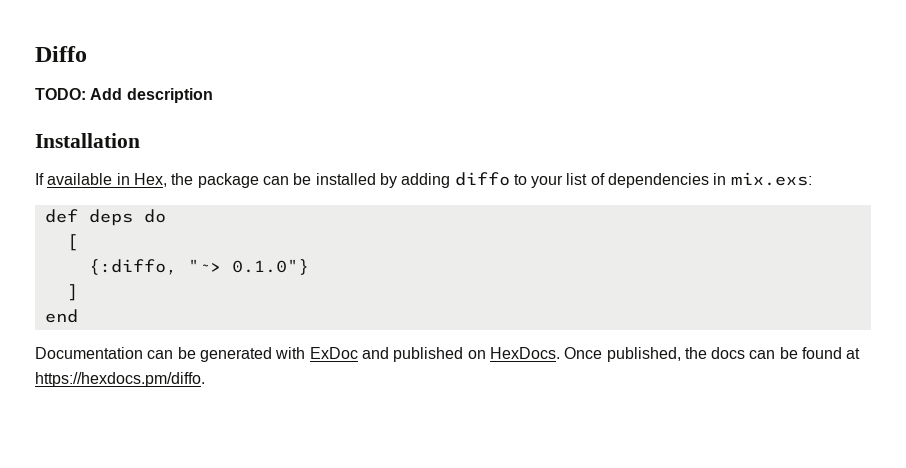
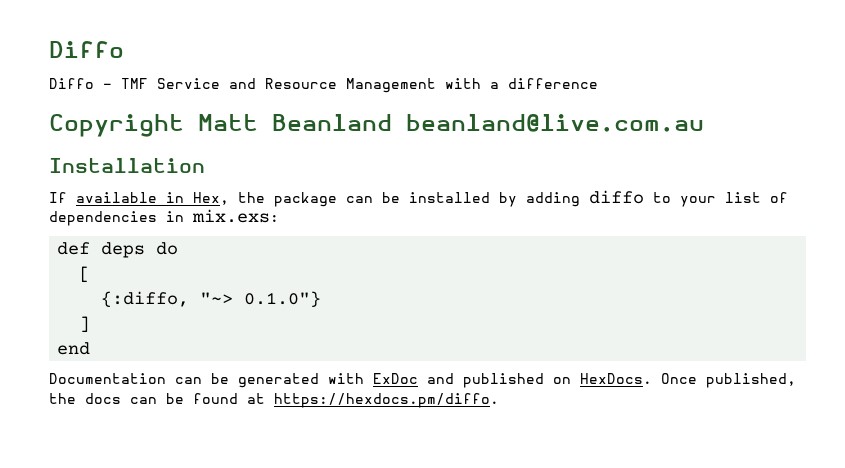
- TODO: Add description
+ Diffo - TMF Service and Resource Management with a difference
+ Copyright Matt Beanland beanland@live.com.au

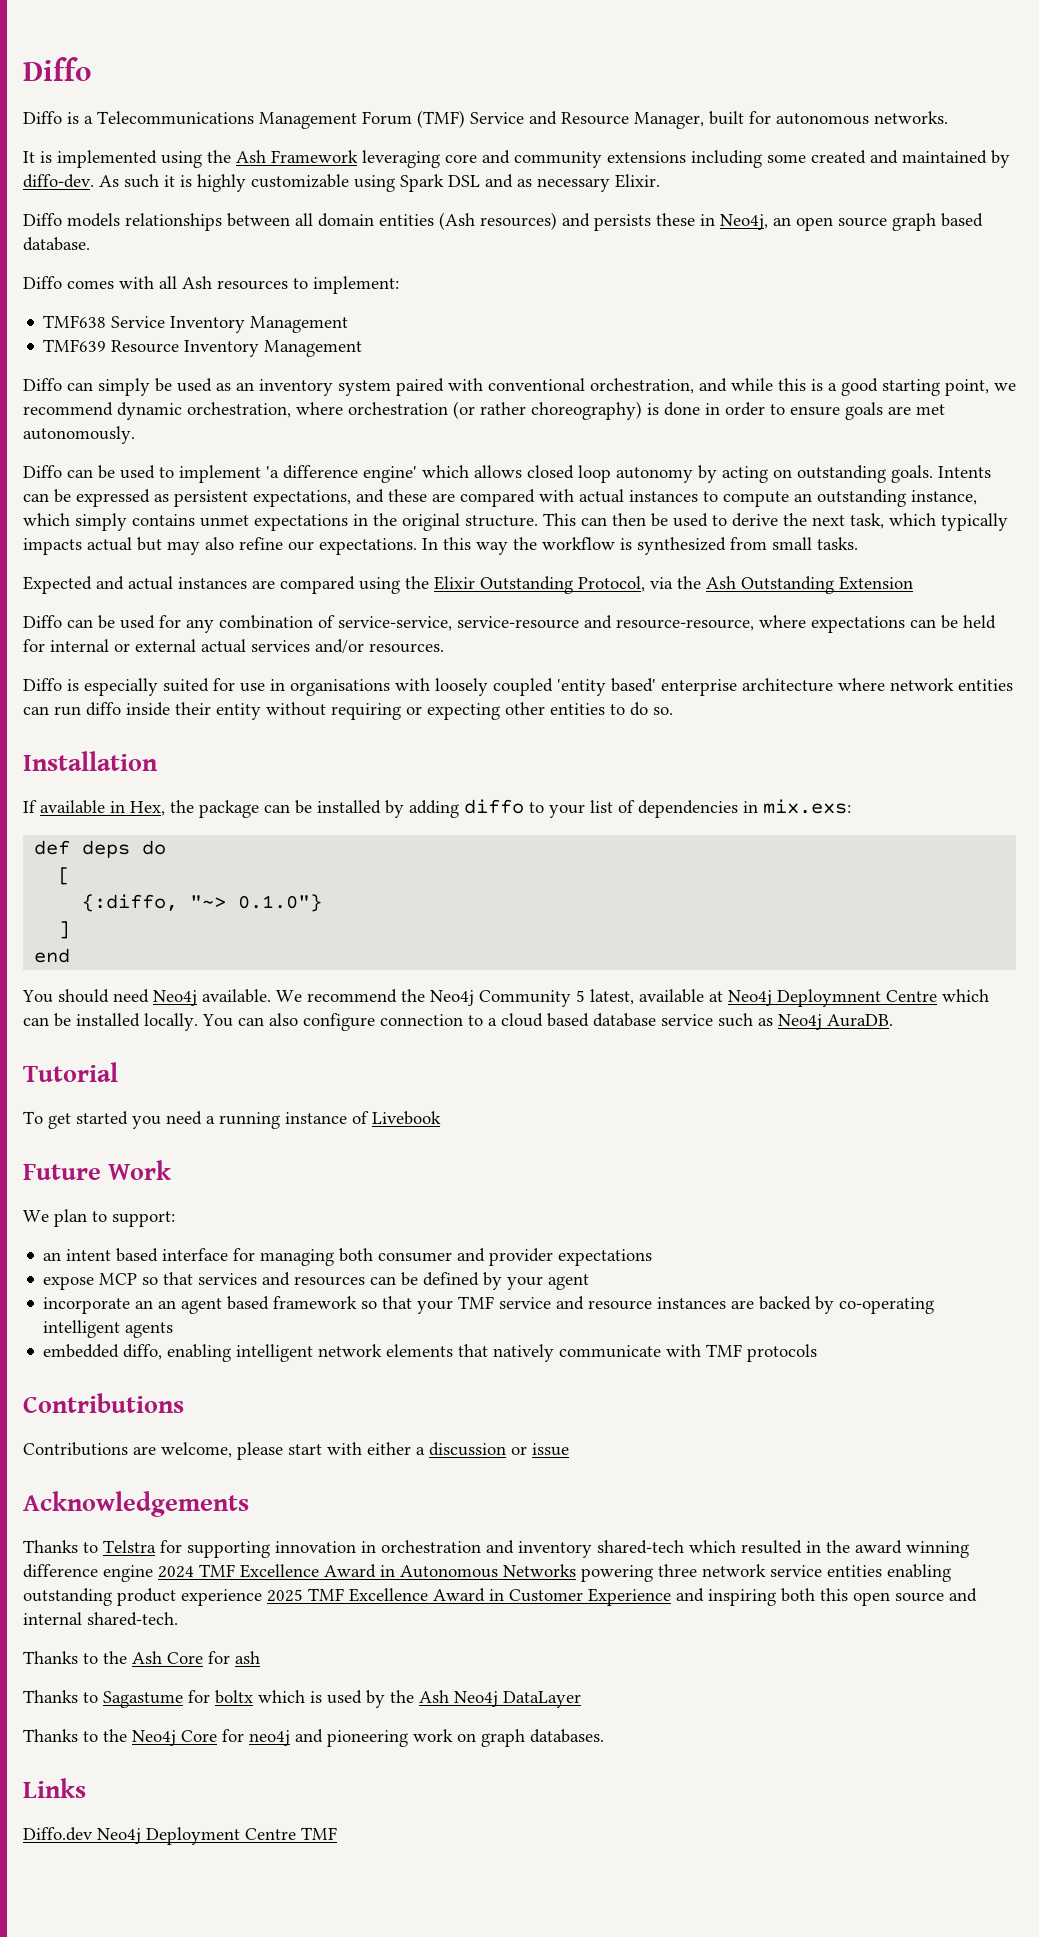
- Diffo - TMF Service and Resource Management with a difference
- Copyright Matt Beanland beanland@live.com.au
+ Diffo is a Telecommunications Management Forum (TMF) Service and Resource Manager, built for autonomous networks.
+ It is implemented using the Ash Framework leveraging core and community extensions including some created and maintained by diffo-dev. As such it is highly customizable using Spark DSL and as necessary Elixir.
+ Diffo models relationships between all domain entities (Ash resources) and persists these in Neo4j, an open source graph based database.
+ Diffo comes with all Ash resources to implement:
+ TMF638 Service Inventory Management
+ TMF639 Resource Inventory Management
+ Diffo can simply be used as an inventory system paired with conventional orchestration, and while this is a good starting point, we recommend dynamic orchestration, where orchestration (or rather choreography) is done in order to ensure goals are met autonomously.
+ Diffo can be used to implement 'a difference engine' which allows closed loop autonomy by acting on outstanding goals. Intents can be expressed as persistent expectations, and these are compared with actual instances to compute an outstanding instance, which simply contains unmet expectations in the original structure. This can then be used to derive the next task, which typically impacts actual but may also refine our expectations. In this way the workflow is synthesized from small tasks.
+ Expected and actual instances are compared using the Elixir Outstanding Protocol, via the Ash Outstanding Extension
+ Diffo can be used for any combination of service-service, service-resource and resource-resource, where expectations can be held for internal or external actual services and/or resources.
+ Diffo is especially suited for use in organisations with loosely coupled 'entity based' enterprise architecture where network entities can run diffo inside their entity without requiring or expecting other entities to do so.
- Documentation can be generated with ExDoc and published on HexDocs. Once published, the docs can be found at https://hexdocs.pm/diffo.
+ You should need Neo4j available. We recommend the Neo4j Community 5 latest, available at Neo4j Deploymnent Centre which can be installed locally. You can also configure connection to a cloud based database service such as Neo4j AuraDB.
+ Tutorial
+ To get started you need a running instance of Livebook
+ Future Work
+ We plan to support:
+ an intent based interface for managing both consumer and provider expectations
+ expose MCP so that services and resources can be defined by your agent
+ incorporate an an agent based framework so that your TMF service and resource instances are backed by co-operating intelligent agents
+ embedded diffo, enabling intelligent network elements that natively communicate with TMF protocols
+ Contributions
+ Contributions are welcome, please start with either a discussion or issue
+ Acknowledgements
+ Thanks to Telstra for supporting innovation in orchestration and inventory shared-tech which resulted in the award winning difference engine 2024 TMF Excellence Award in Autonomous Networks powering three network service entities enabling outstanding product experience 2025 TMF Excellence Award in Customer Experience and inspiring both this open source and internal shared-tech.
+ Thanks to the Ash Core for ash
+ Thanks to Sagastume for boltx which is used by the Ash Neo4j DataLayer
+ Thanks to the Neo4j Core for neo4j and pioneering work on graph databases.
+ Links
+ Diffo.dev Neo4j Deployment Centre TMF

